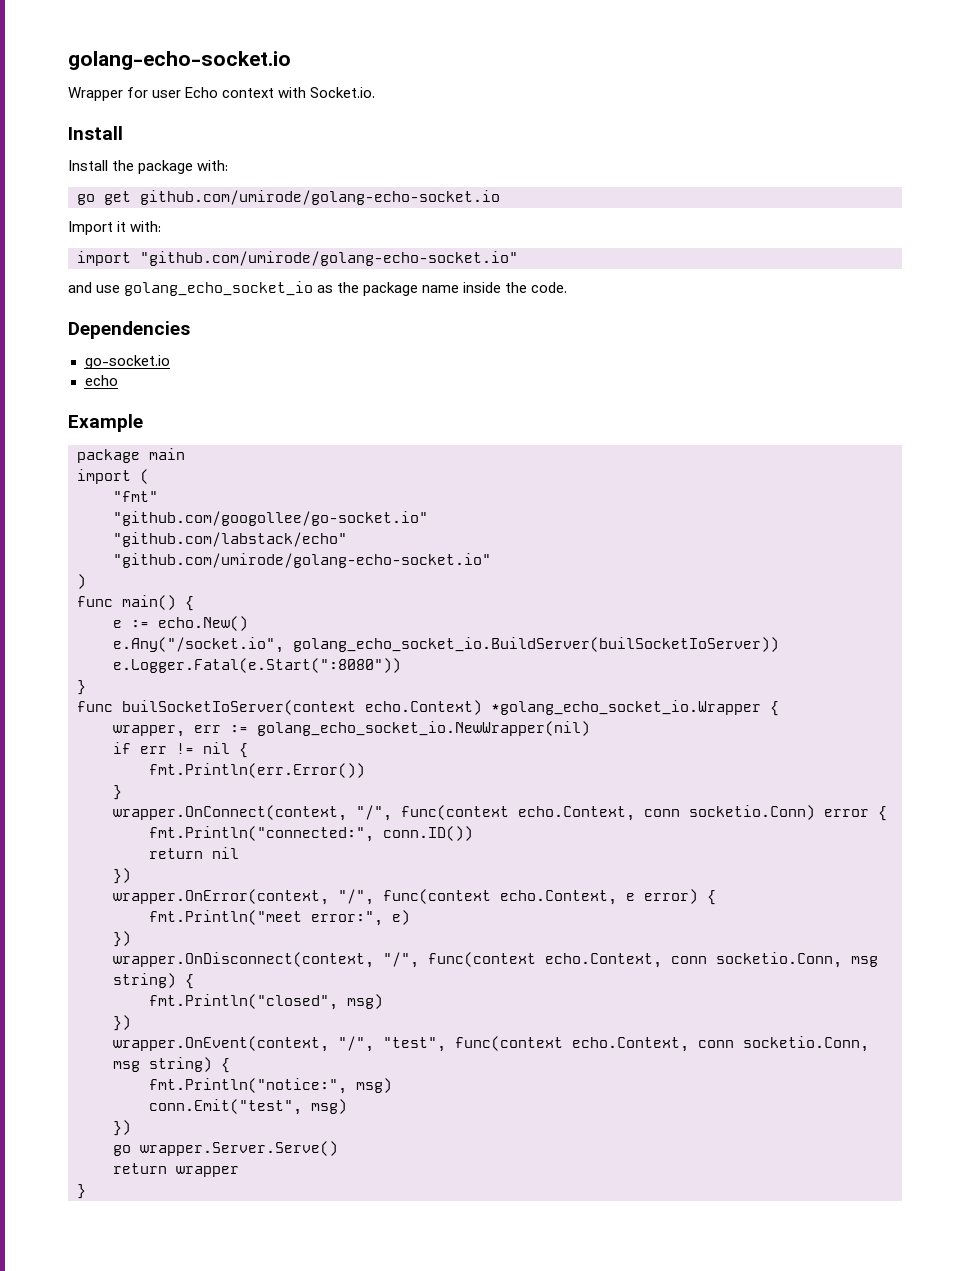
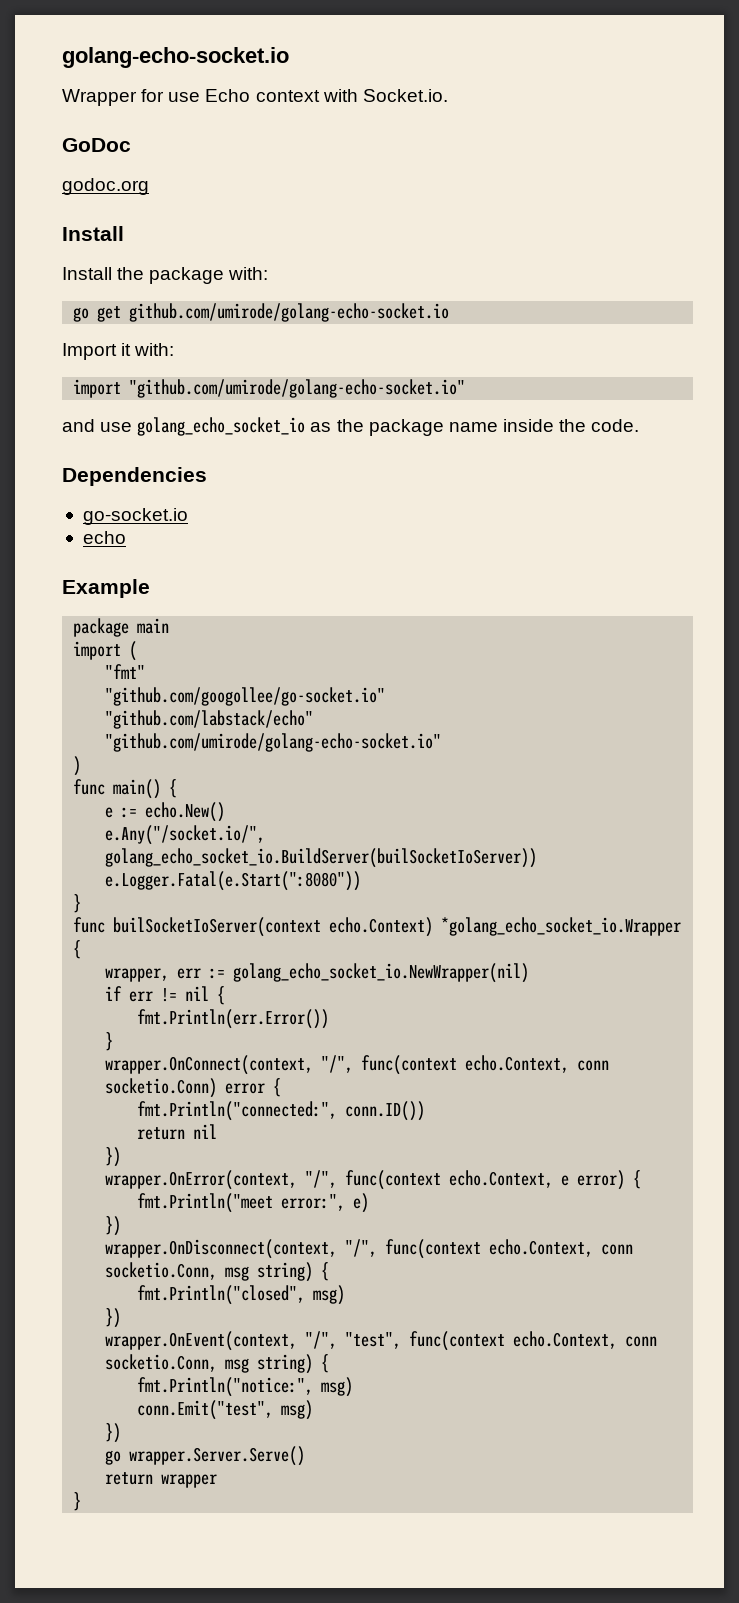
- Wrapper for user Echo context with Socket.io.
+ Wrapper for use Echo context with Socket.io.
+ GoDoc
+ godoc.org
- e.Any("/socket.io", golang_echo_socket_io.BuildServer(builSocketIoServer))
+ e.Any("/socket.io/", golang_echo_socket_io.BuildServer(builSocketIoServer))

